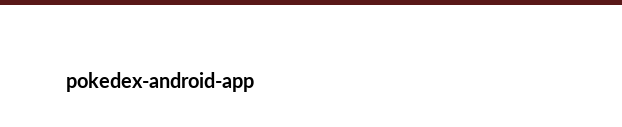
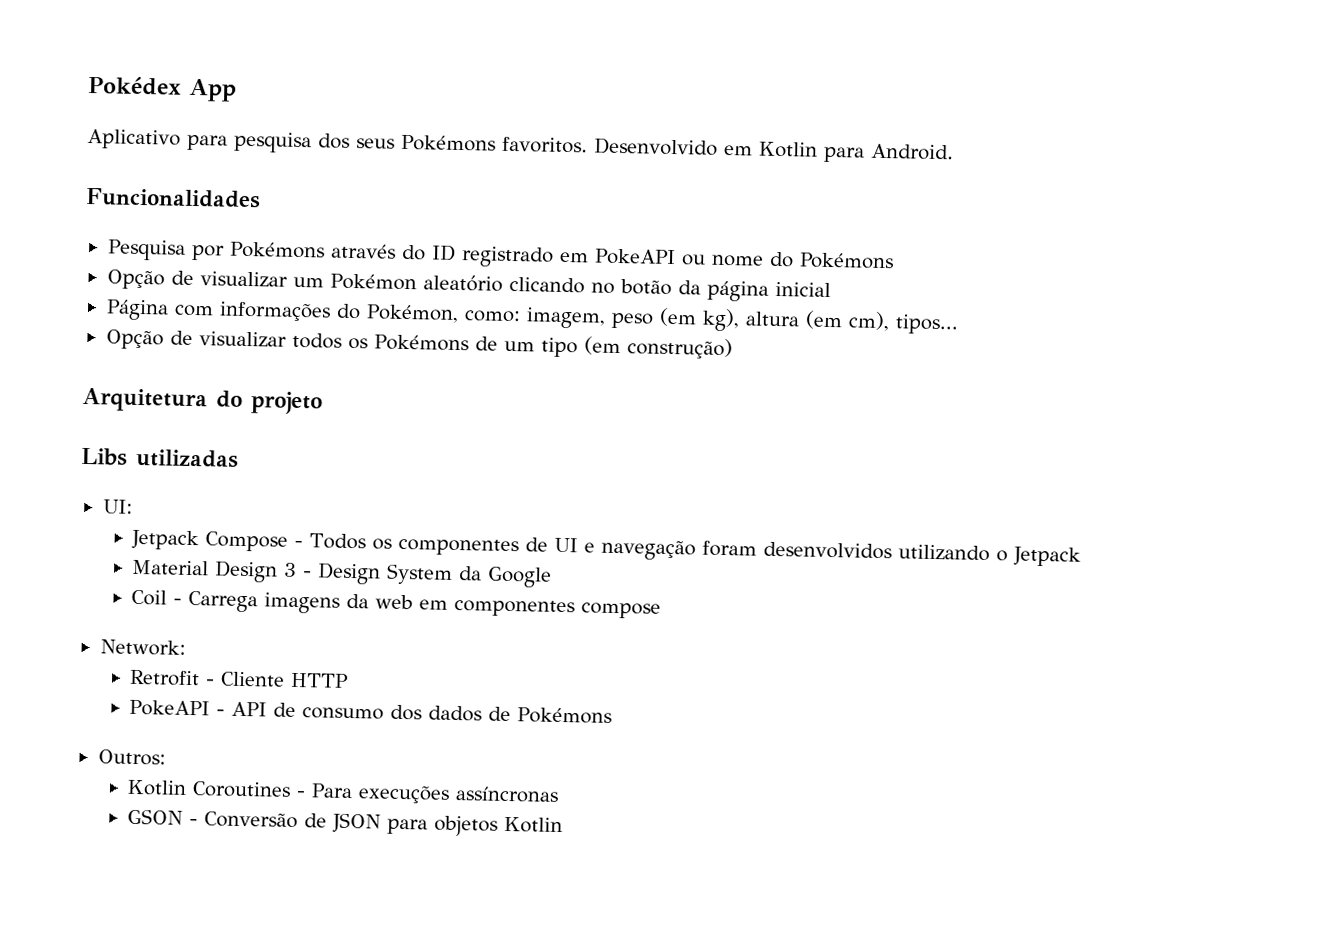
- pokedex-android-app
+ Pokédex App
+ Aplicativo para pesquisa dos seus Pokémons favoritos. Desenvolvido em Kotlin para Android.
+ Funcionalidades
+ Pesquisa por Pokémons através do ID registrado em PokeAPI ou nome do Pokémons
+ Opção de visualizar um Pokémon aleatório clicando no botão da página inicial
+ Página com informações do Pokémon, como: imagem, peso (em kg), altura (em cm), tipos...
+ Opção de visualizar todos os Pokémons de um tipo (em construção)
+ Arquitetura do projeto
+ Libs utilizadas
+ UI:
+ Jetpack Compose - Todos os componentes de UI e navegação foram desenvolvidos utilizando o Jetpack
+ Material Design 3 - Design System da Google
+ Coil - Carrega imagens da web em componentes compose
+ Network:
+ Retrofit - Cliente HTTP
+ PokeAPI - API de consumo dos dados de Pokémons
+ Outros:
+ Kotlin Coroutines - Para execuções assíncronas
+ GSON - Conversão de JSON para objetos Kotlin

